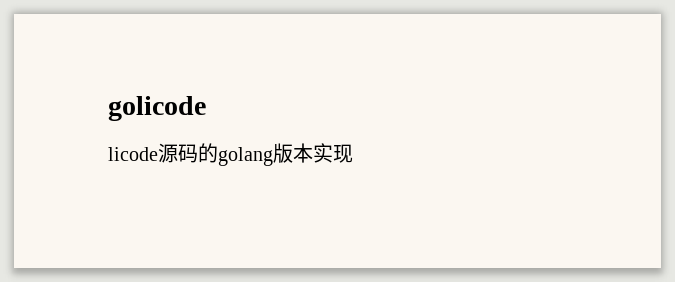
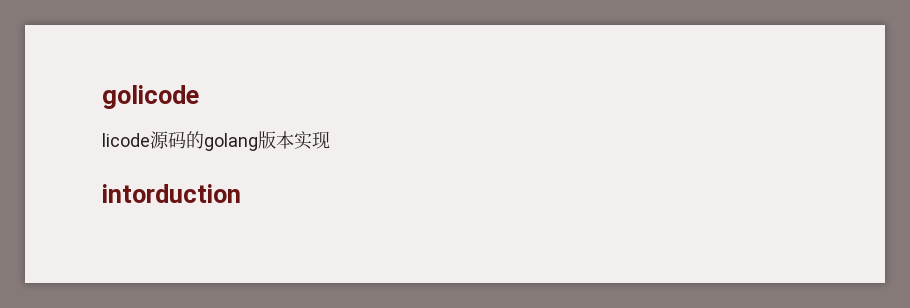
+ intorduction

